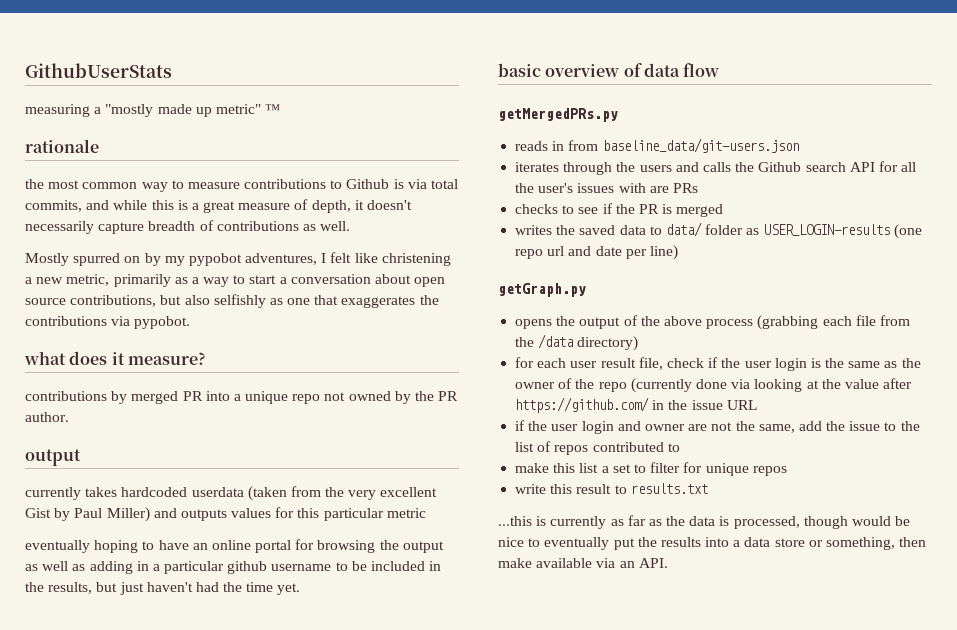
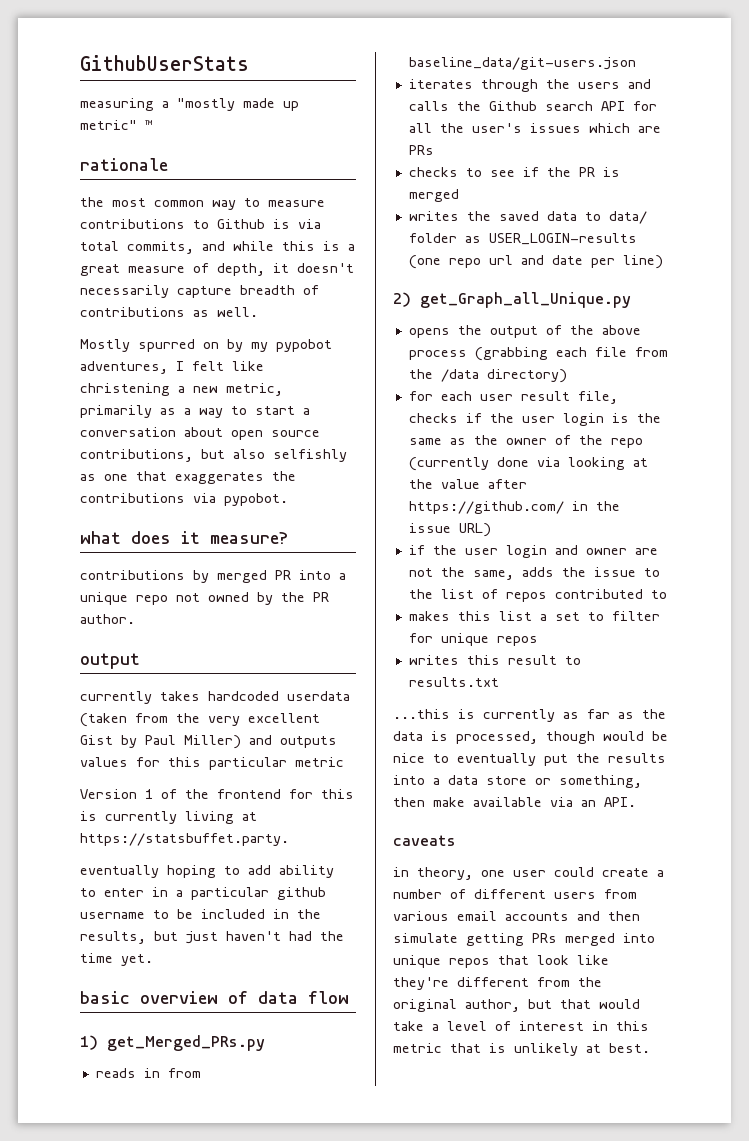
- eventually hoping to have an online portal for browsing the output as well as adding in a particular github username to be included in the results, but just haven't had the time yet.
+ Version 1 of the frontend for this is currently living at https://statsbuffet.party.
+ eventually hoping to add ability to enter in a particular github username to be included in the results, but just haven't had the time yet.
- getMergedPRs.py
+ 1) get_Merged_PRs.py
- iterates through the users and calls the Github search API for all the user's issues with are PRs
+ iterates through the users and calls the Github search API for all the user's issues which are PRs
- getGraph.py
+ 2) get_Graph_all_Unique.py
- for each user result file, check if the user login is the same as the owner of the repo (currently done via looking at the value after https://github.com/ in the issue URL
+ for each user result file, checks if the user login is the same as the owner of the repo (currently done via looking at the value after https://github.com/ in the issue URL)
- if the user login and owner are not the same, add the issue to the list of repos contributed to
+ if the user login and owner are not the same, adds the issue to the list of repos contributed to
- make this list a set to filter for unique repos
+ makes this list a set to filter for unique repos
- write this result to results.txt
+ writes this result to results.txt
+ caveats
+ in theory, one user could create a number of different users from various email accounts and then simulate getting PRs merged into unique repos that look like they're different from the original author, but that would take a level of interest in this metric that is unlikely at best.

